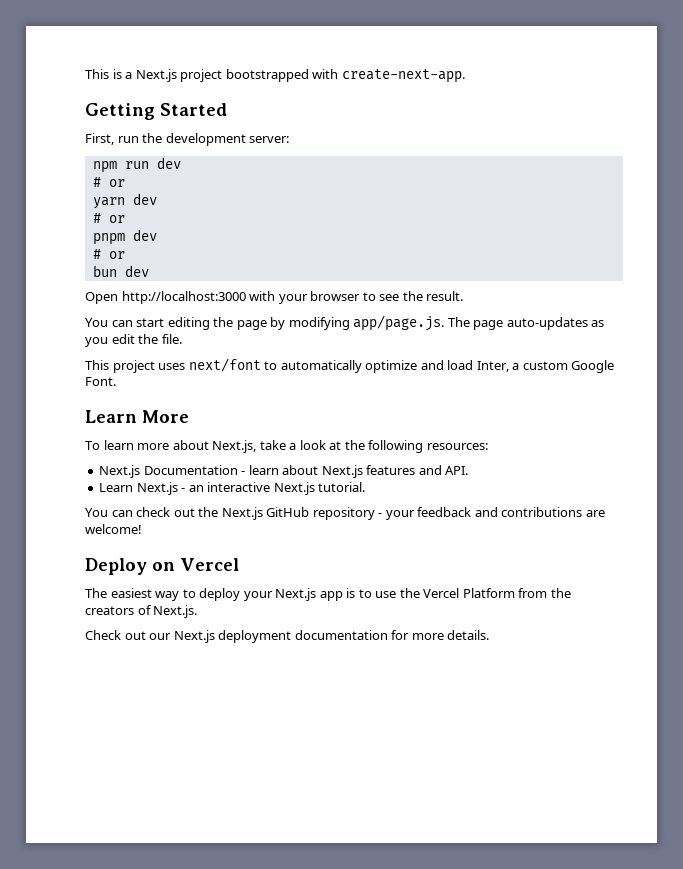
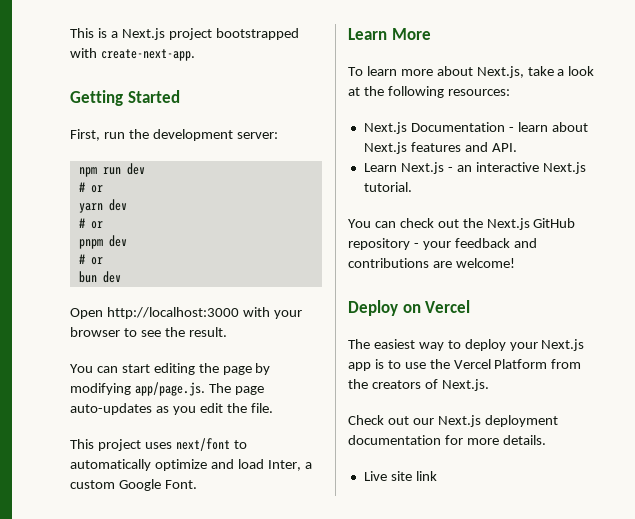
+ Live site link

